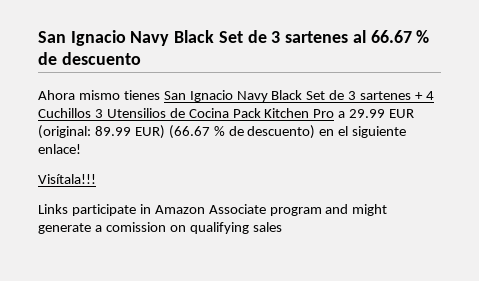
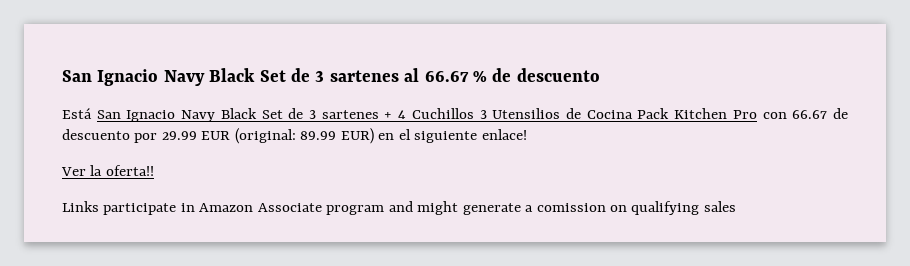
- Ahora mismo tienes San Ignacio Navy Black Set de 3 sartenes + 4 Cuchillos 3 Utensilios de Cocina Pack Kitchen Pro a 29.99 EUR (original: 89.99 EUR) (66.67 % de descuento) en el siguiente enlace!
+ Está San Ignacio Navy Black Set de 3 sartenes + 4 Cuchillos 3 Utensilios de Cocina Pack Kitchen Pro con 66.67 de descuento por 29.99 EUR (original: 89.99 EUR) en el siguiente enlace!
- Visítala!!!
+ Ver la oferta!!

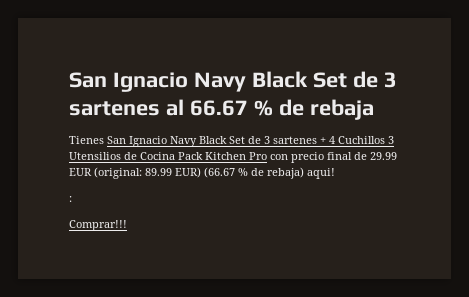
- San Ignacio Navy Black Set de 3 sartenes al 66.67 % de descuento
- Está San Ignacio Navy Black Set de 3 sartenes + 4 Cuchillos 3 Utensilios de Cocina Pack Kitchen Pro con 66.67 de descuento por 29.99 EUR (original: 89.99 EUR) en el siguiente enlace!
- Ver la oferta!!
- Links participate in Amazon Associate program and might generate a comission on qualifying sales
+ San Ignacio Navy Black Set de 3 sartenes al 66.67 % de rebaja
+ Tienes San Ignacio Navy Black Set de 3 sartenes + 4 Cuchillos 3 Utensilios de Cocina Pack Kitchen Pro con precio final de 29.99 EUR (original: 89.99 EUR) (66.67 % de rebaja) aqui!
+ :
+ Comprar!!!

